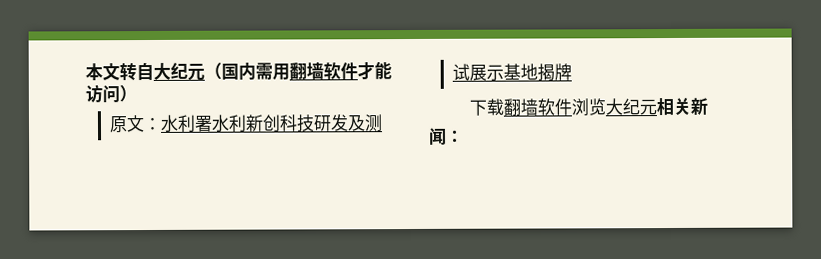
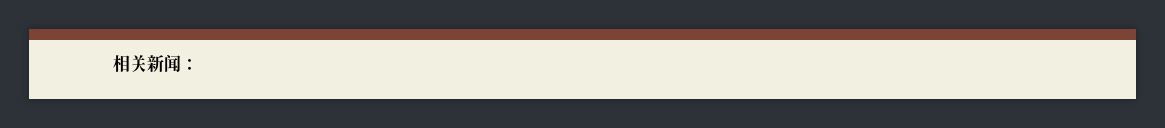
- 本文转自大纪元（国内需用翻墙软件才能访问）
- 原文：水利署水利新创科技研发及测试展示基地揭牌
- 下载翻墙软件浏览大纪元相关新闻：
+ 相关新闻：

